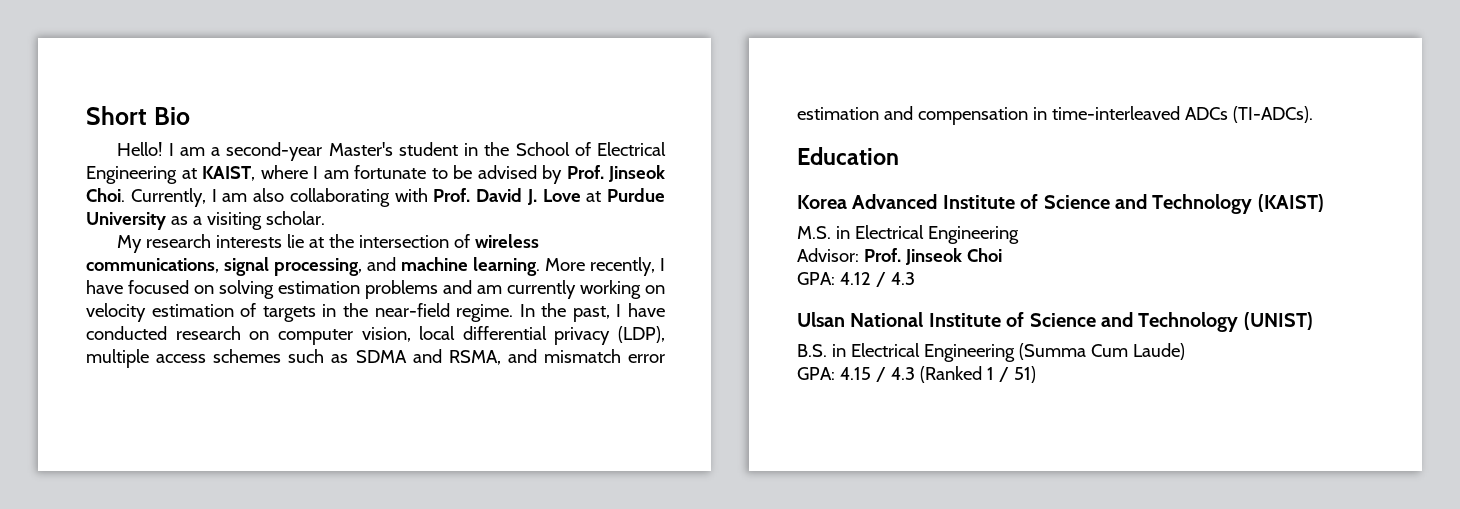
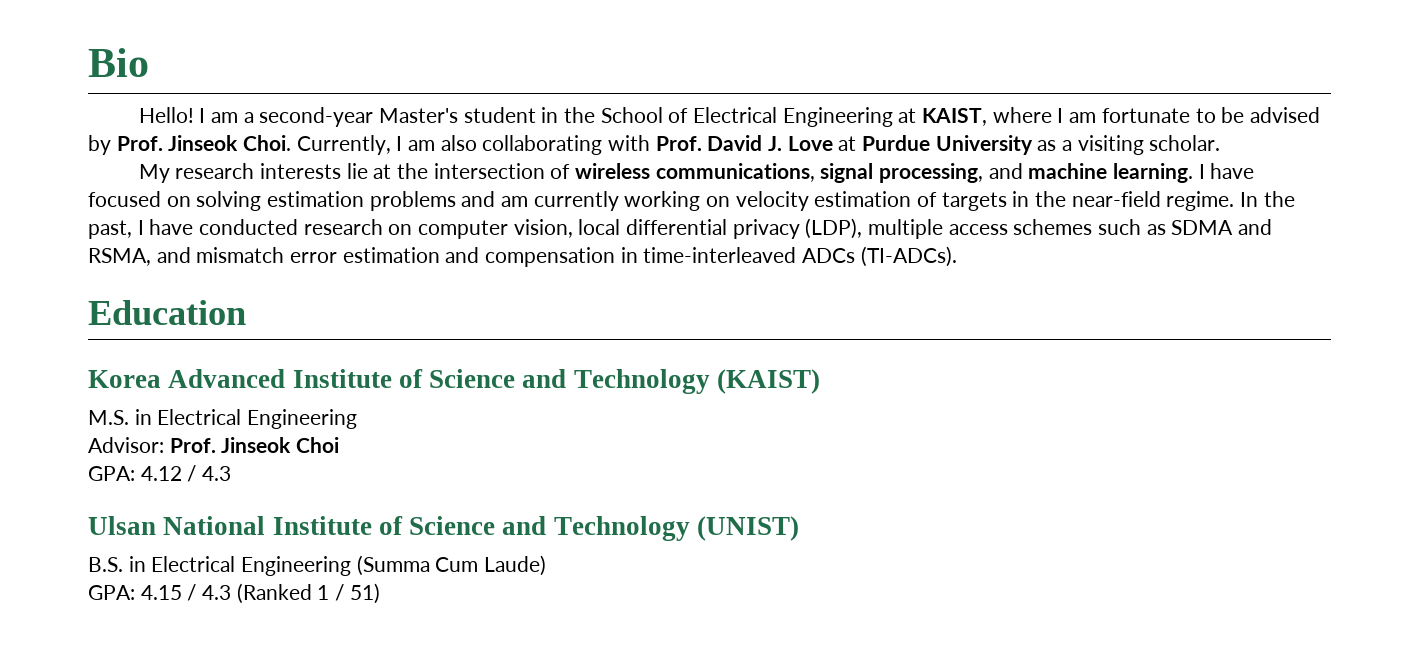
- Short Bio
+ Bio
- More recently, I have focused on solving estimation problems and am currently working on velocity estimation of targets in the near-field regime.
+ I have focused on solving estimation problems and am currently working on velocity estimation of targets in the near-field regime.

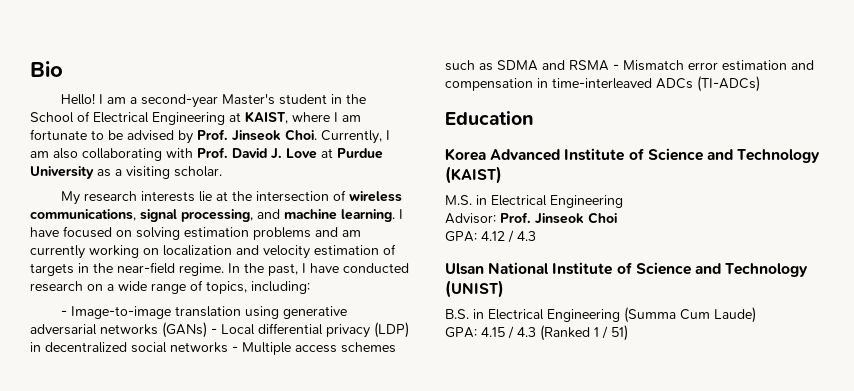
- I have focused on solving estimation problems and am currently working on velocity estimation of targets in the near-field regime.
+ I have focused on solving estimation problems and am currently working on localization and velocity estimation of targets in the near-field regime.
- In the past, I have conducted research on computer vision, local differential privacy (LDP), multiple access schemes such as SDMA and RSMA, and mismatch error estimation and compensation in time-interleaved ADCs (TI-ADCs).
+ In the past, I have conducted research on a wide range of topics, including:
+ - Image-to-image translation using generative adversarial networks (GANs) - Local differential privacy (LDP) in decentralized social networks - Multiple access schemes such as SDMA and RSMA - Mismatch error estimation and compensation in time-interleaved ADCs (TI-ADCs)

